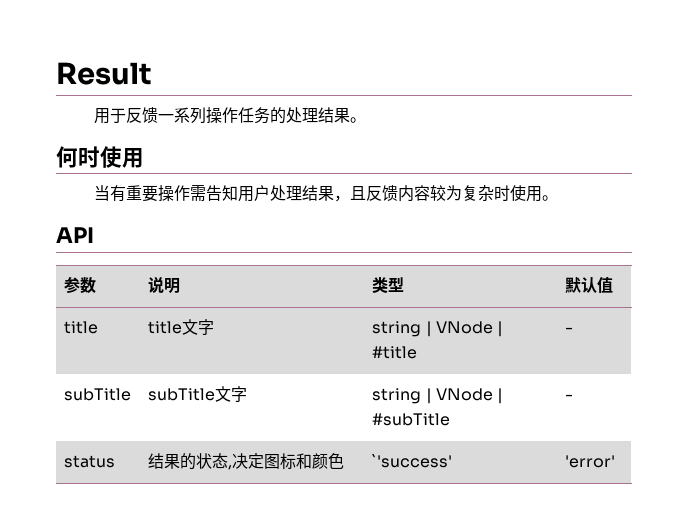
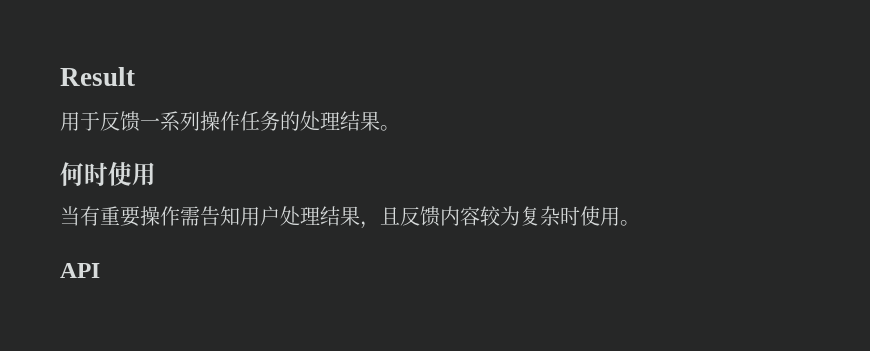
- 参数 | 说明 | 类型 | 默认值
- title | title文字 | string | VNode | #title | -
- subTitle | subTitle文字 | string | VNode | #subTitle | -
- status | 结果的状态,决定图标和颜色 | `'success' | 'error'

